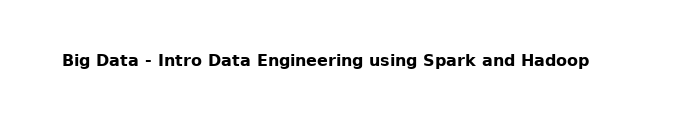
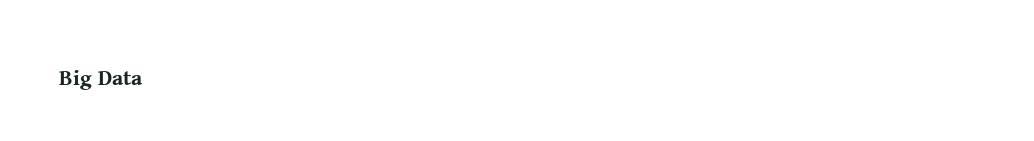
- Big Data - Intro Data Engineering using Spark and Hadoop
+ Big Data

